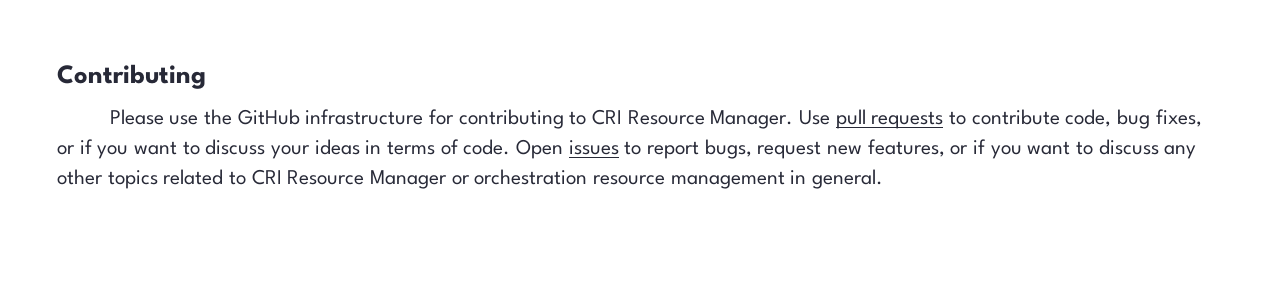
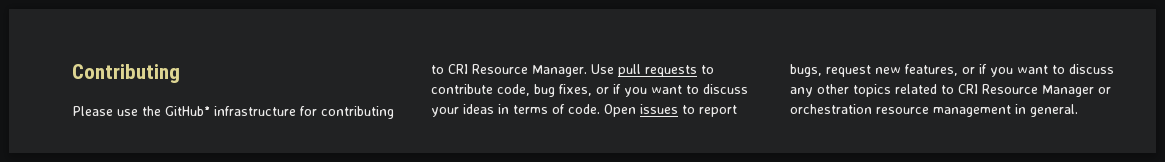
- Please use the GitHub infrastructure for contributing to CRI Resource Manager.
+ Please use the GitHub* infrastructure for contributing to CRI Resource Manager.

